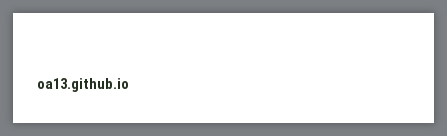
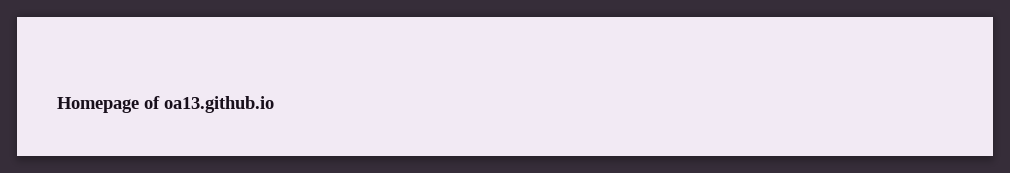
- oa13.github.io
+ Homepage of oa13.github.io

